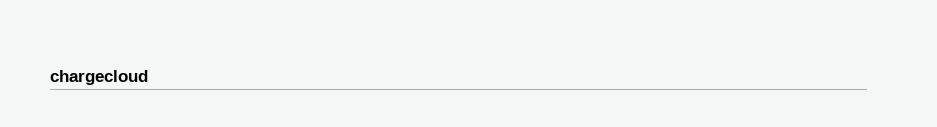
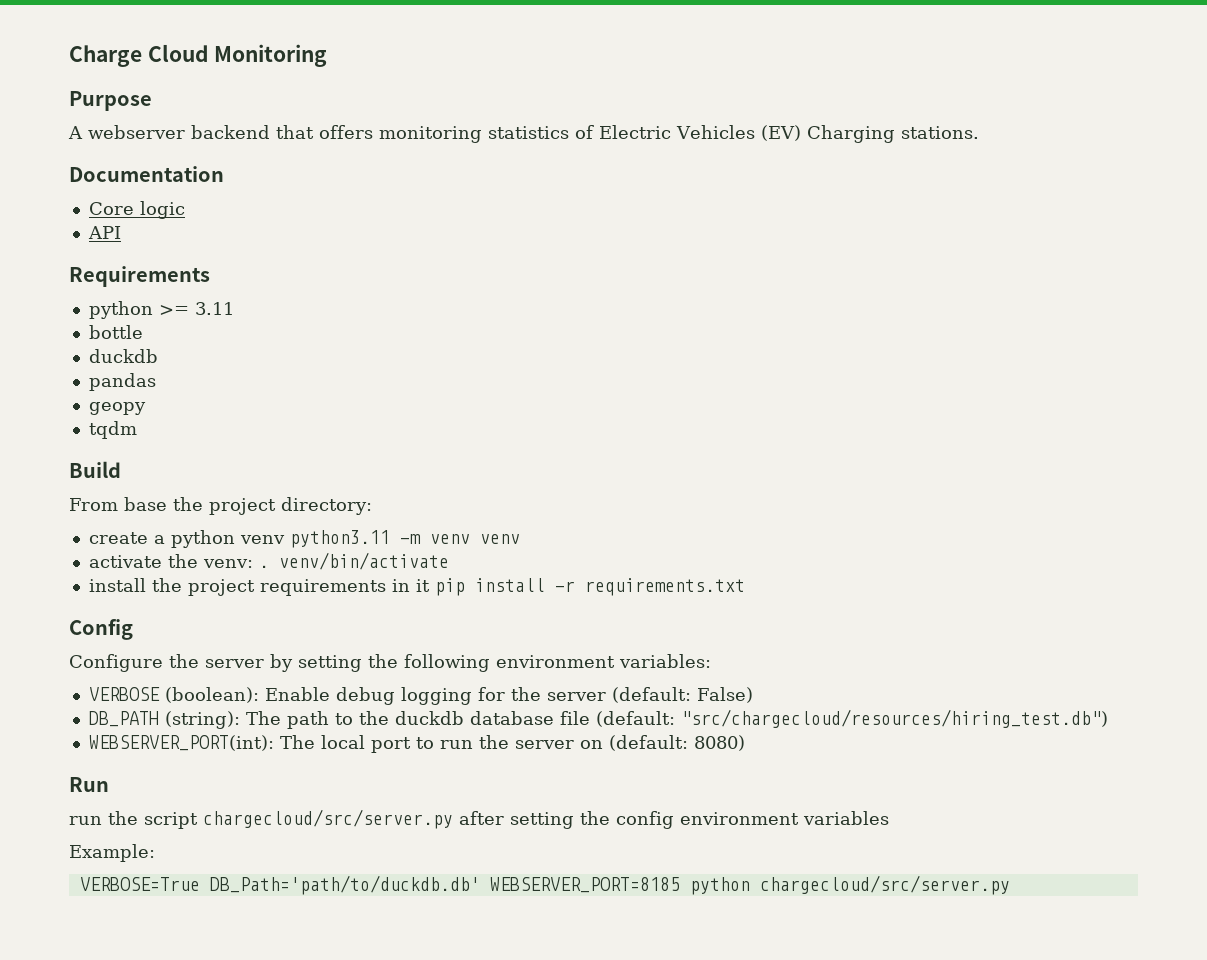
- chargecloud
+ Charge Cloud Monitoring
+ Purpose
+ A webserver backend that offers monitoring statistics of Electric Vehicles (EV) Charging stations.
+ Documentation
+ Core logic
+ API
+ Requirements
+ python >= 3.11
+ bottle
+ duckdb
+ pandas
+ geopy
+ tqdm
+ Build
+ From base the project directory:
+ create a python venv python3.11 -m venv venv
+ activate the venv: . venv/bin/activate
+ install the project requirements in it pip install -r requirements.txt
+ Config
+ Configure the server by setting the following environment variables:
+ VERBOSE (boolean): Enable debug logging for the server (default: False)
+ DB_PATH (string): The path to the duckdb database file (default: "src/chargecloud/resources/hiring_test.db")
+ WEBSERVER_PORT(int): The local port to run the server on (default: 8080)
+ Run
+ run the script chargecloud/src/server.py after setting the config environment variables
+ Example:
+ VERBOSE=True DB_Path='path/to/duckdb.db' WEBSERVER_PORT=8185 python chargecloud/src/server.py

